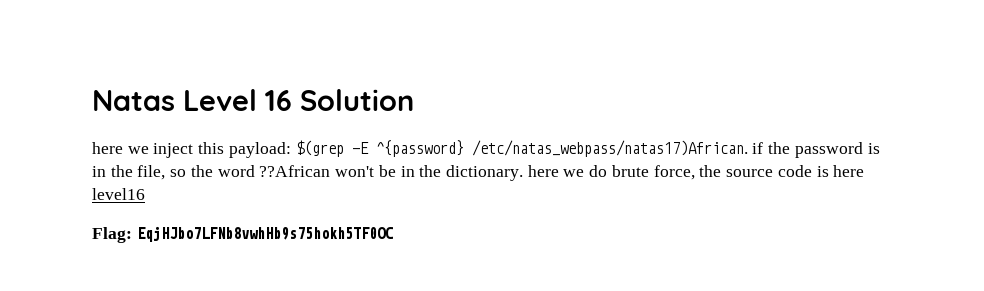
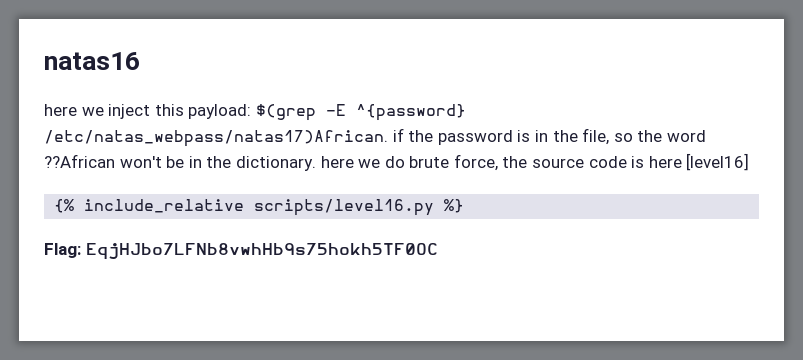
- Natas Level 16 Solution
+ natas16
- here we inject this payload: $(grep -E ^{password} /etc/natas_webpass/natas17)African. if the password is in the file, so the word ??African won't be in the dictionary. here we do brute force, the source code is here level16
+ here we inject this payload: $(grep -E ^{password} /etc/natas_webpass/natas17)African. if the password is in the file, so the word ??African won't be in the dictionary. here we do brute force, the source code is here [level16]
+ {% include_relative scripts/level16.py %}

